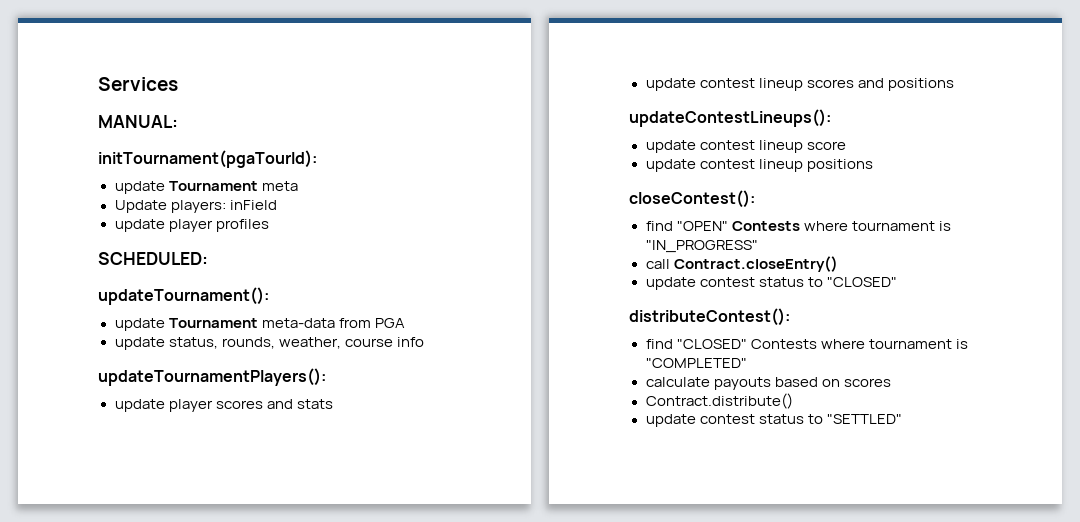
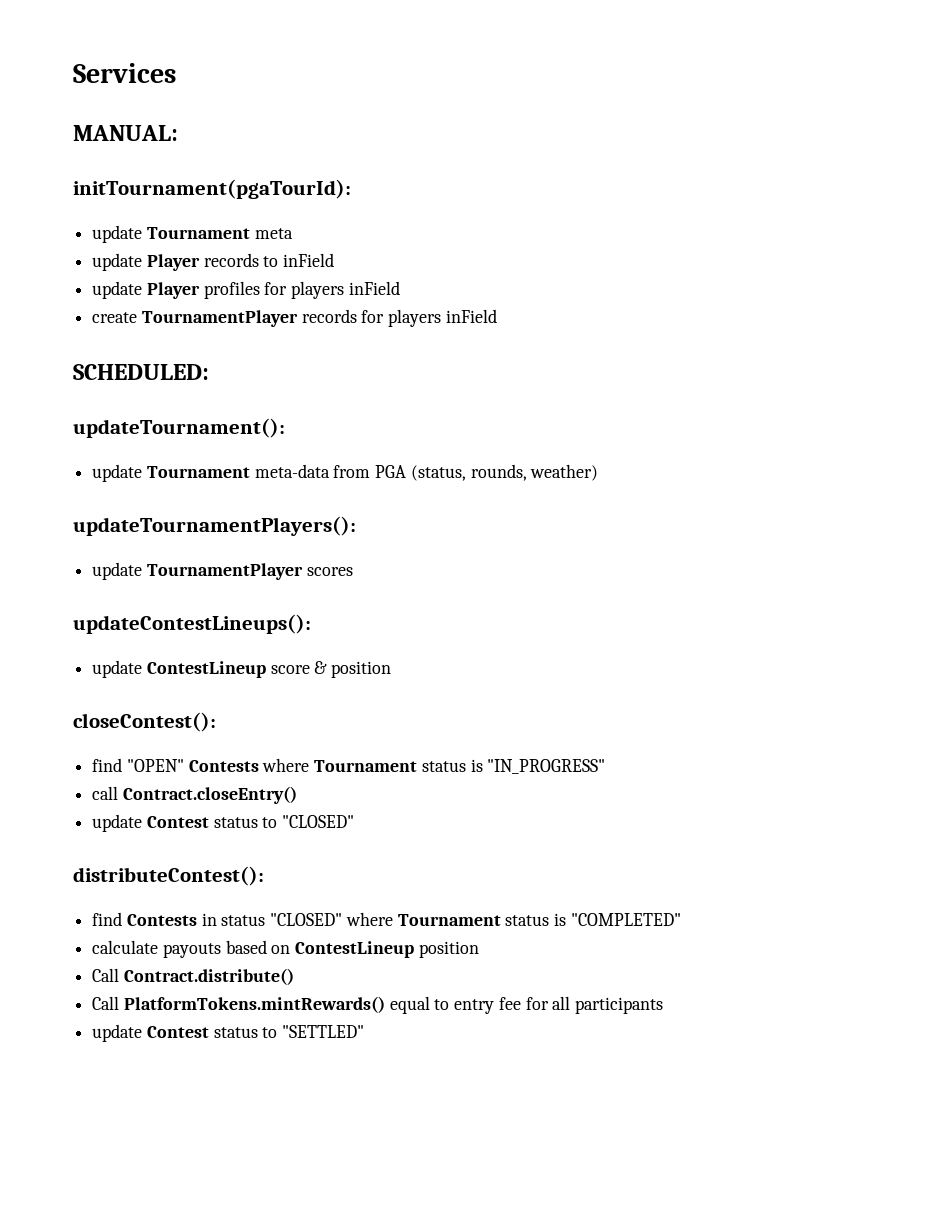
- Update players: inField
+ update Player records to inField
- update player profiles
+ update Player profiles for players inField
+ create TournamentPlayer records for players inField
- update Tournament meta-data from PGA
- update status, rounds, weather, course info
+ update Tournament meta-data from PGA (status, rounds, weather)
- update player scores and stats
- update contest lineup scores and positions
+ update TournamentPlayer scores
- update contest lineup score
- update contest lineup positions
+ update ContestLineup score & position
- find "OPEN" Contests where tournament is "IN_PROGRESS"
+ find "OPEN" Contests where Tournament status is "IN_PROGRESS"
- update contest status to "CLOSED"
+ update Contest status to "CLOSED"
- find "CLOSED" Contests where tournament is "COMPLETED"
+ find Contests in status "CLOSED" where Tournament status is "COMPLETED"
- calculate payouts based on scores
- Contract.distribute()
- update contest status to "SETTLED"
+ calculate payouts based on ContestLineup position
+ Call Contract.distribute()
+ Call PlatformTokens.mintRewards() equal to entry fee for all participants
+ update Contest status to "SETTLED"

